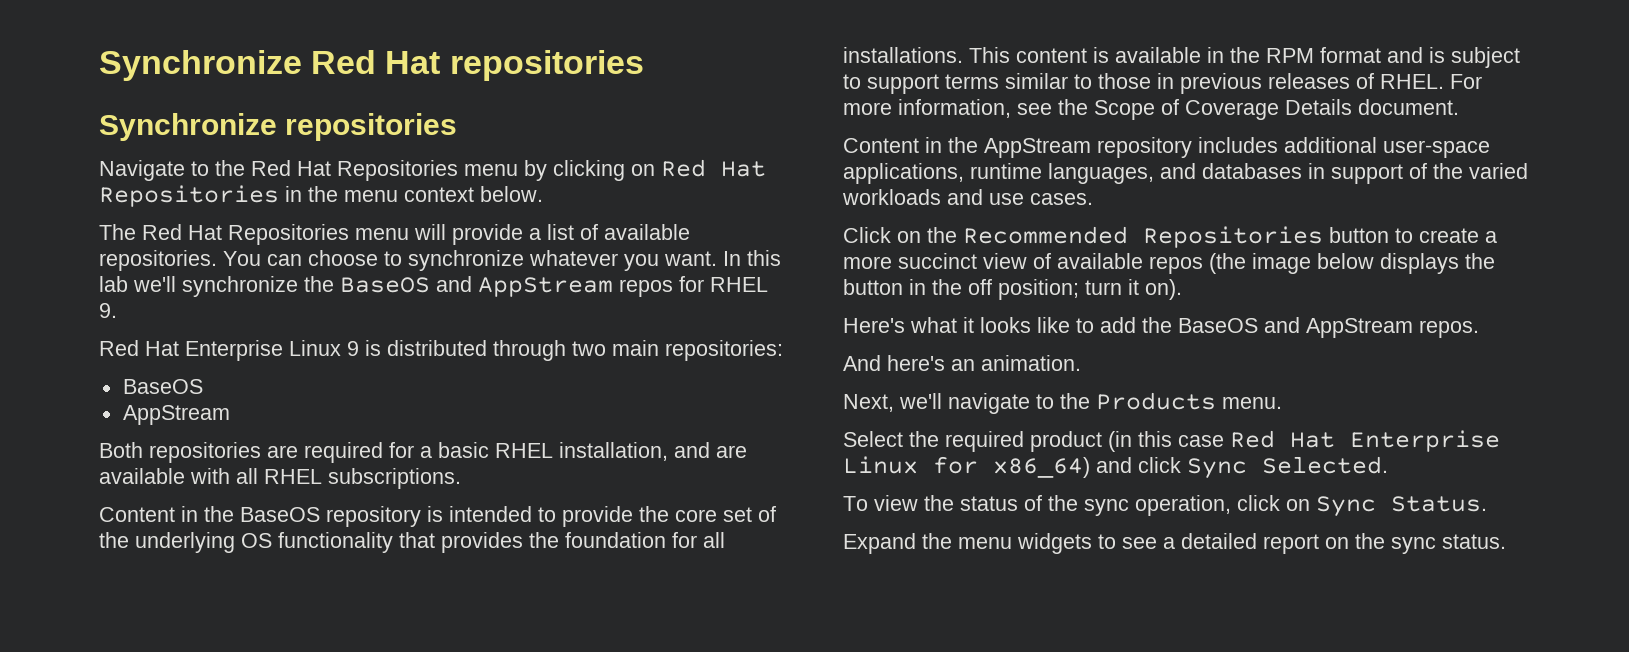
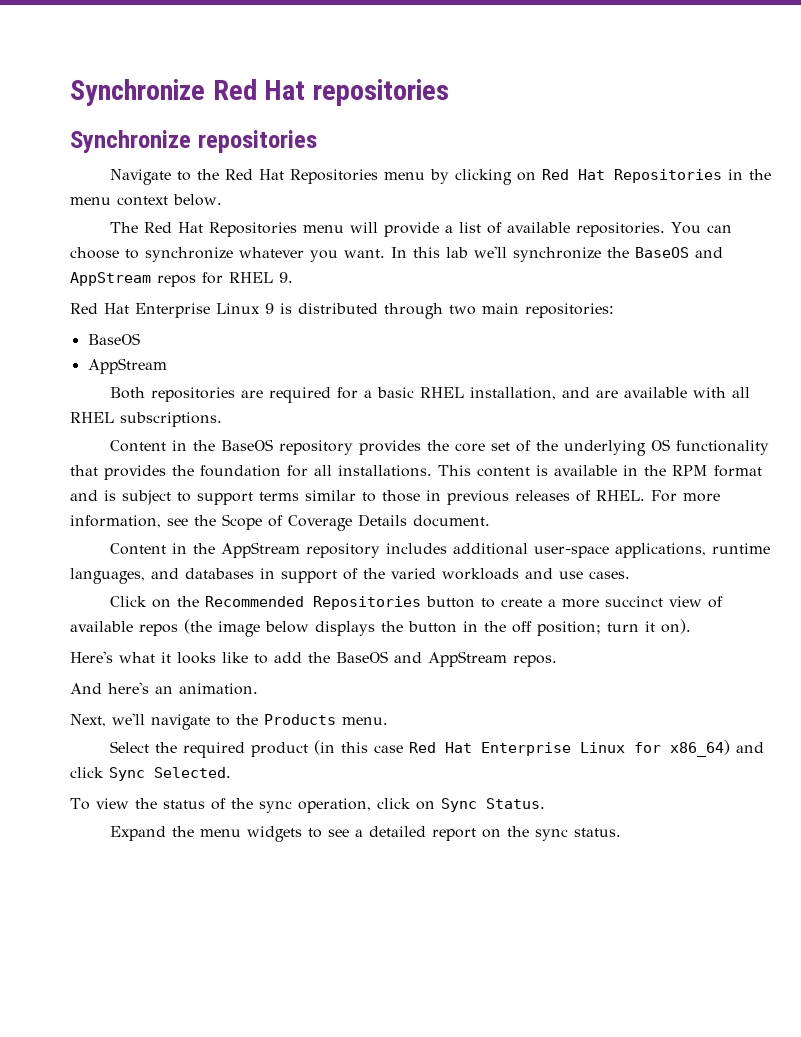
- Content in the BaseOS repository is intended to provide the core set of the underlying OS functionality that provides the foundation for all installations.
+ Content in the BaseOS repository provides the core set of the underlying OS functionality that provides the foundation for all installations.

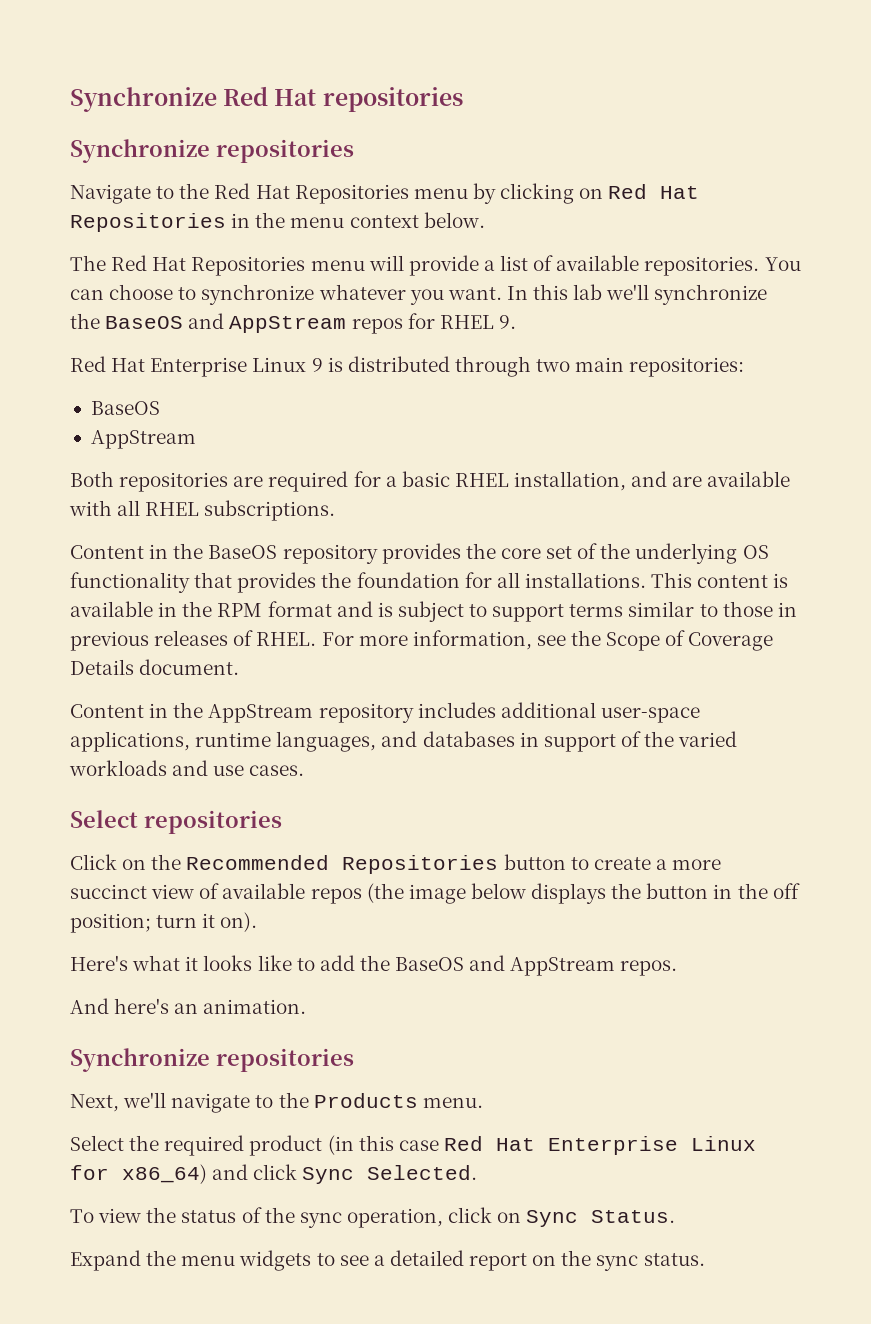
+ Select repositories
  And here's an animation.
+ Synchronize repositories

